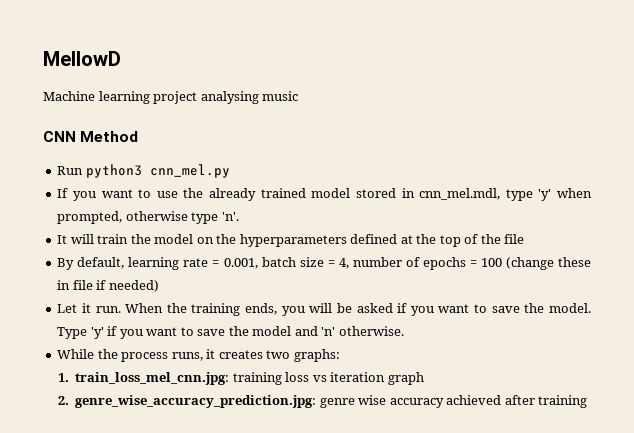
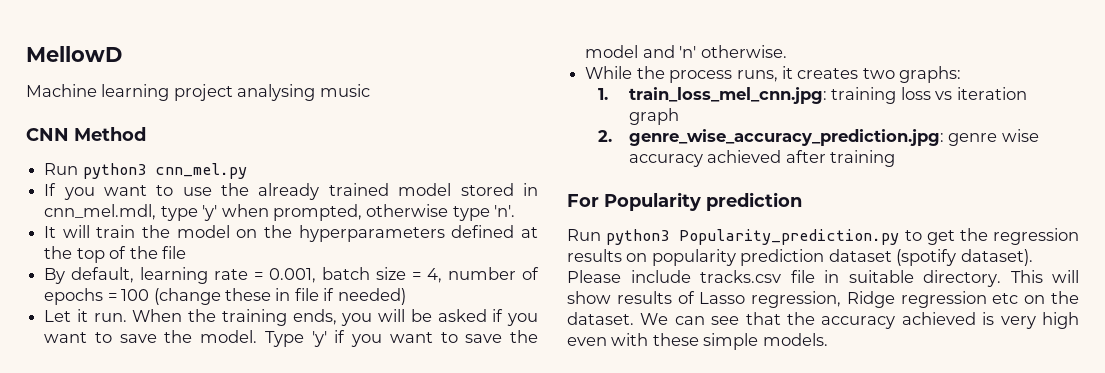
+ For Popularity prediction
+ Run python3 Popularity_prediction.py to get the regression results on popularity prediction dataset (spotify dataset). Please include tracks.csv file in suitable directory. This will show results of Lasso regression, Ridge regression etc on the dataset. We can see that the accuracy achieved is very high even with these simple models.

